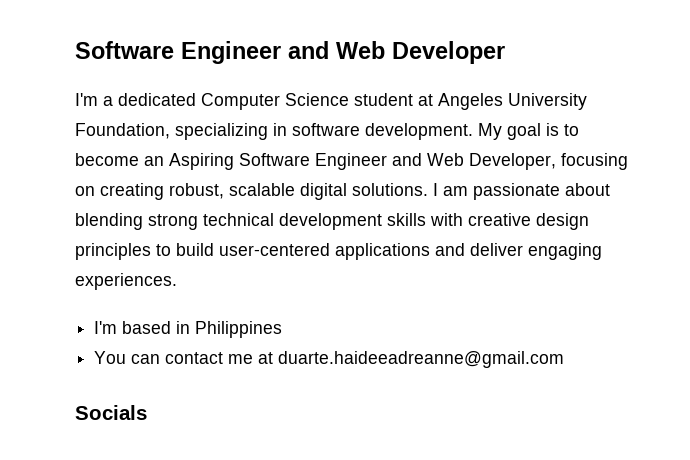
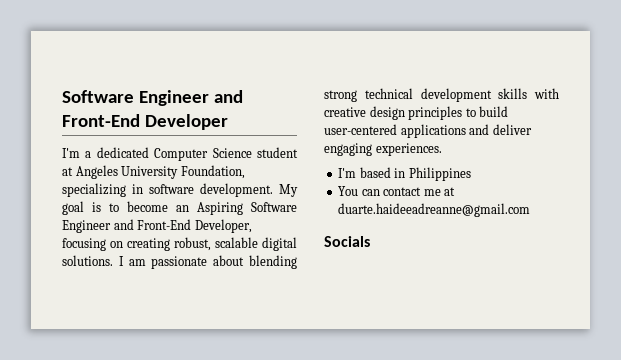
- Software Engineer and Web Developer
+ Software Engineer and Front-End Developer
- My goal is to become an Aspiring Software Engineer and Web Developer, focusing on creating robust, scalable digital solutions.
+ My goal is to become an Aspiring Software Engineer and Front-End Developer, focusing on creating robust, scalable digital solutions.

